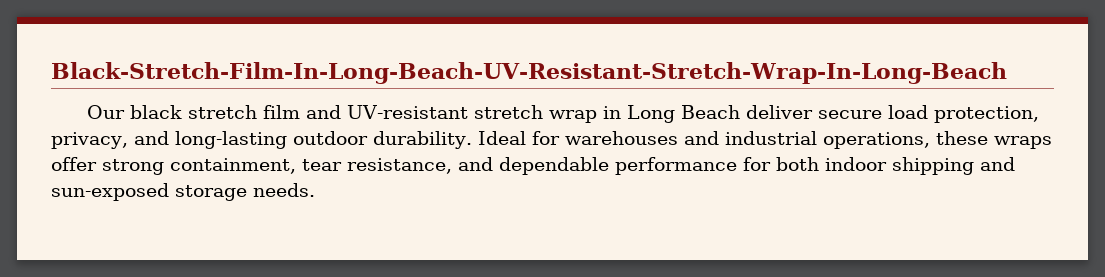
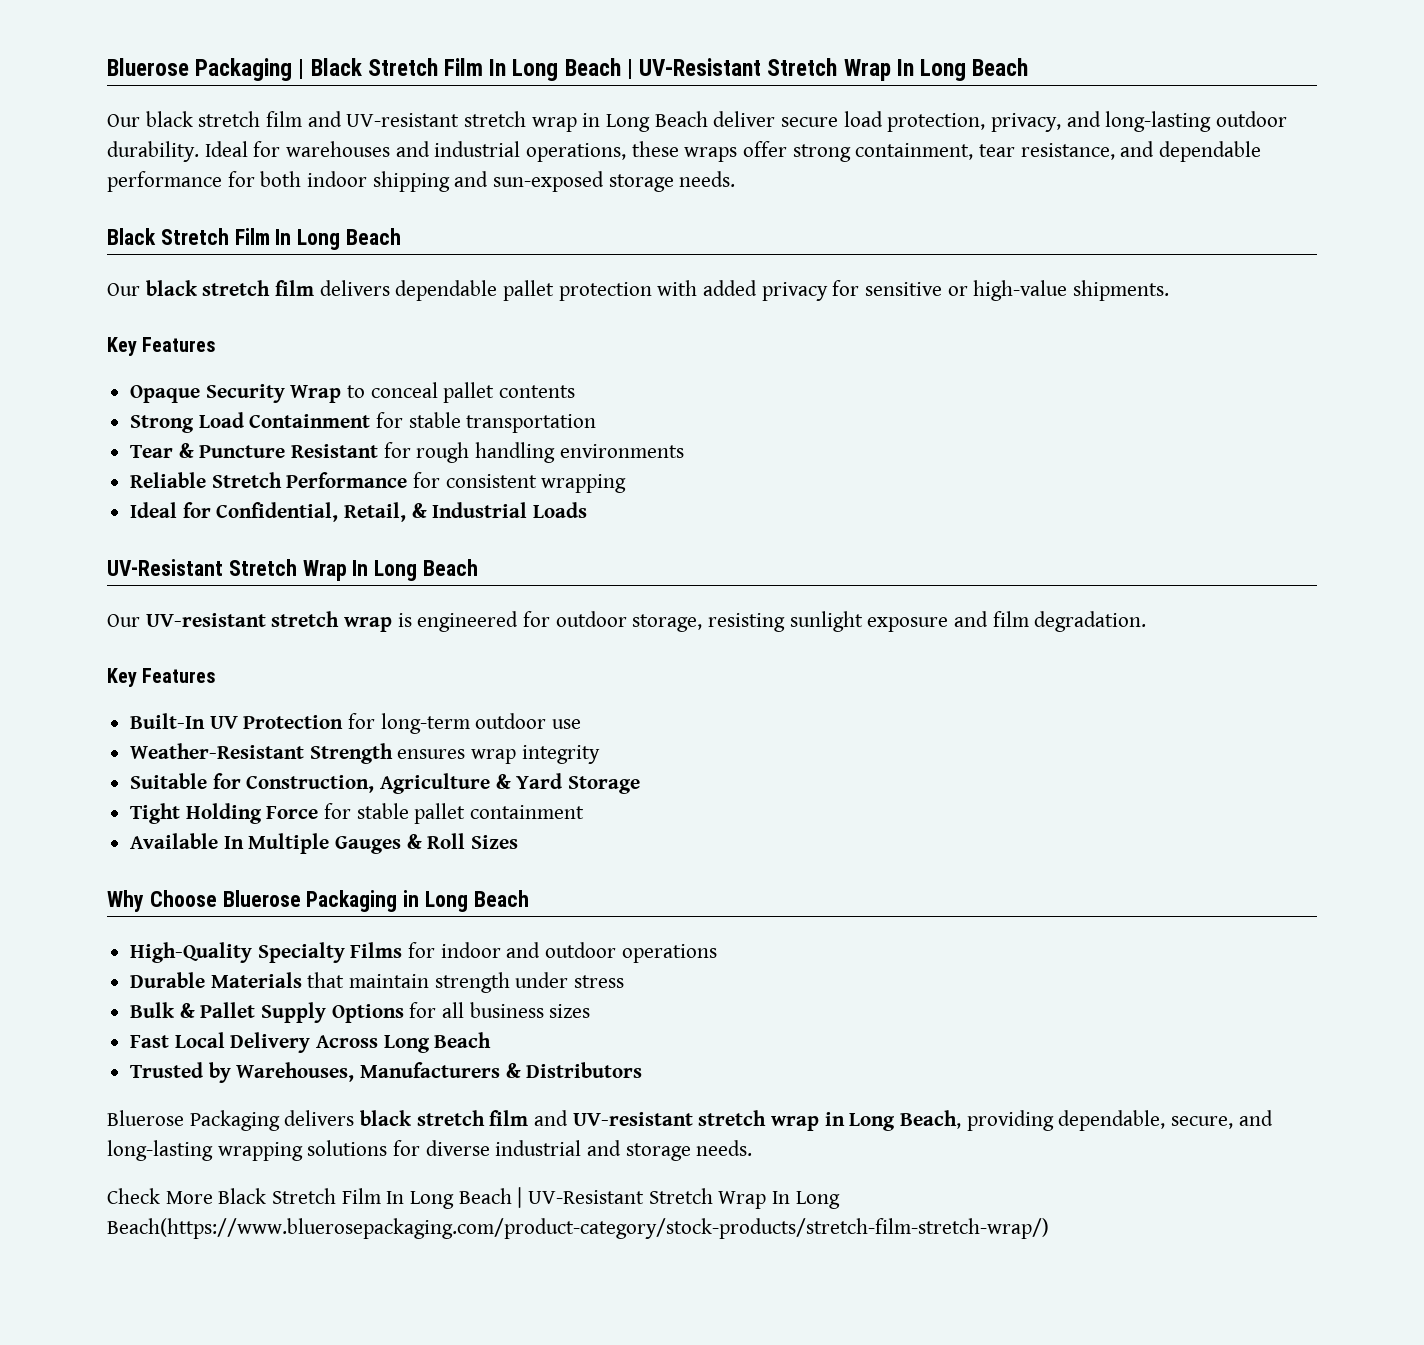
- Black-Stretch-Film-In-Long-Beach-UV-Resistant-Stretch-Wrap-In-Long-Beach
+ Bluerose Packaging | Black Stretch Film In Long Beach | UV-Resistant Stretch Wrap In Long Beach
  Ideal for warehouses and industrial operations, these wraps offer strong containment, tear resistance, and dependable performance for both indoor shipping and sun-exposed storage needs.
+ Black Stretch Film In Long Beach
+ Our black stretch film delivers dependable pallet protection with added privacy for sensitive or high-value shipments.
+ Key Features
+ Opaque Security Wrap to conceal pallet contents
+ Strong Load Containment for stable transportation
+ Tear & Puncture Resistant for rough handling environments
+ Reliable Stretch Performance for consistent wrapping
+ Ideal for Confidential, Retail, & Industrial Loads
+ UV-Resistant Stretch Wrap In Long Beach
+ Our UV-resistant stretch wrap is engineered for outdoor storage, resisting sunlight exposure and film degradation.
+ Key Features
+ Built-In UV Protection for long-term outdoor use
+ Weather-Resistant Strength ensures wrap integrity
+ Suitable for Construction, Agriculture & Yard Storage
+ Tight Holding Force for stable pallet containment
+ Available In Multiple Gauges & Roll Sizes
+ Why Choose Bluerose Packaging in Long Beach
+ High-Quality Specialty Films for indoor and outdoor operations
+ Durable Materials that maintain strength under stress
+ Bulk & Pallet Supply Options for all business sizes
+ Fast Local Delivery Across Long Beach
+ Trusted by Warehouses, Manufacturers & Distributors
+ Bluerose Packaging delivers black stretch film and UV-resistant stretch wrap in Long Beach, providing dependable, secure, and long-lasting wrapping solutions for diverse industrial and storage needs.
+ Check More Black Stretch Film In Long Beach | UV-Resistant Stretch Wrap In Long Beach(https://www.bluerosepackaging.com/product-category/stock-products/stretch-film-stretch-wrap/)

